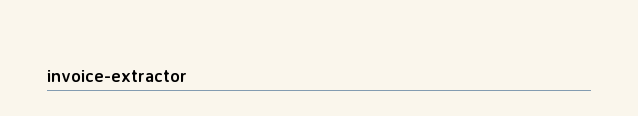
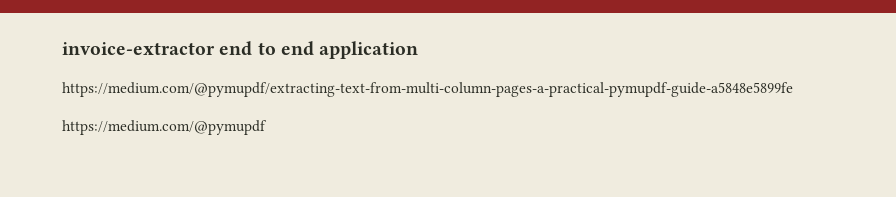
- invoice-extractor
+ invoice-extractor end to end application
+ https://medium.com/@pymupdf/extracting-text-from-multi-column-pages-a-practical-pymupdf-guide-a5848e5899fe
+ https://medium.com/@pymupdf

